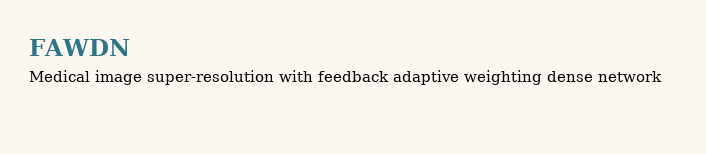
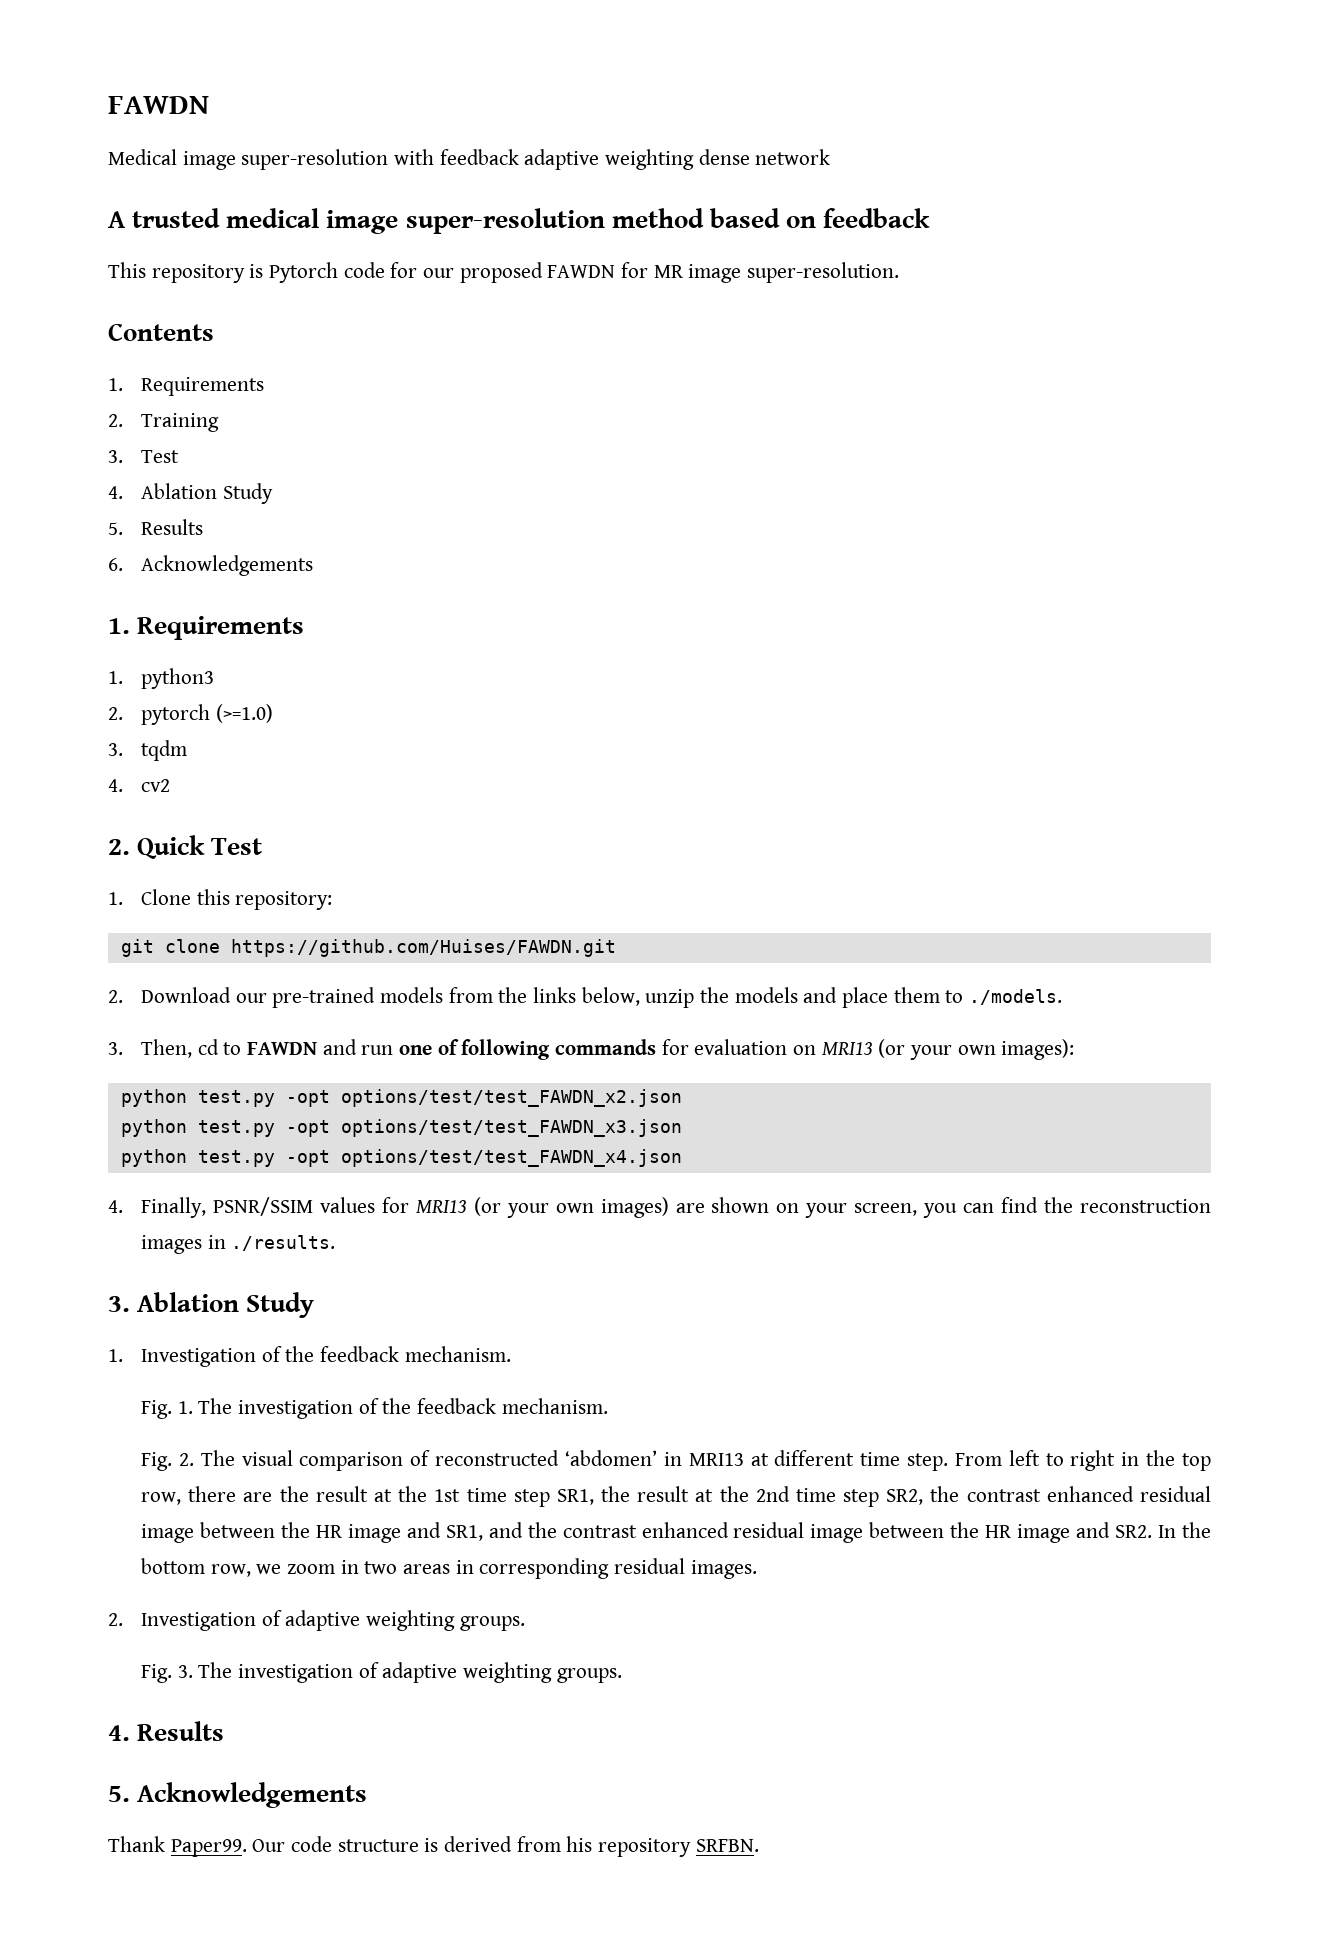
+ A trusted medical image super-resolution method based on feedback
+ This repository is Pytorch code for our proposed FAWDN for MR image super-resolution.
+ Contents
+ 1. Requirements
+ 2. Training
+ 3. Test
+ 4. Ablation Study
+ 5. Results
+ 6. Acknowledgements
+ 1. Requirements
+ 1. python3
+ 2. pytorch (>=1.0)
+ 3. tqdm
+ 4. cv2
+ 2. Quick Test
+ 1. Clone this repository:
+ git clone https://github.com/Huises/FAWDN.git
+ 2. Download our pre-trained models from the links below, unzip the models and place them to ./models.
+ 3. Then, cd to FAWDN and run one of following commands for evaluation on MRI13 (or your own images):
+ python test.py -opt options/test/test_FAWDN_x2.json
+ python test.py -opt options/test/test_FAWDN_x3.json
+ python test.py -opt options/test/test_FAWDN_x4.json
+ 4. Finally, PSNR/SSIM values for MRI13 (or your own images) are shown on your screen, you can find the reconstruction images in ./results.
+ 3. Ablation Study
+ 1. Investigation of the feedback mechanism.
+ Fig. 1. The investigation of the feedback mechanism.
+ Fig. 2. The visual comparison of reconstructed ‘abdomen’ in MRI13 at different time step. From left to right in the top row, there are the result at the 1st time step SR1, the result at the 2nd time step SR2, the contrast enhanced residual image between the HR image and SR1, and the contrast enhanced residual image between the HR image and SR2. In the bottom row, we zoom in two areas in corresponding residual images.
+ 2. Investigation of adaptive weighting groups.
+ Fig. 3. The investigation of adaptive weighting groups.
+ 4. Results
+ 5. Acknowledgements
+ Thank Paper99. Our code structure is derived from his repository SRFBN.

